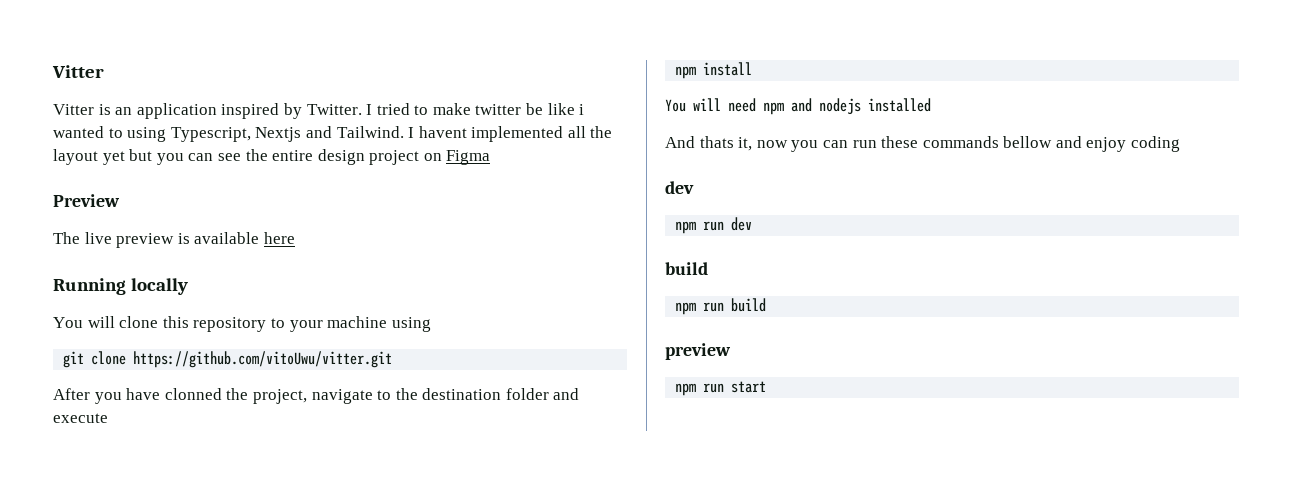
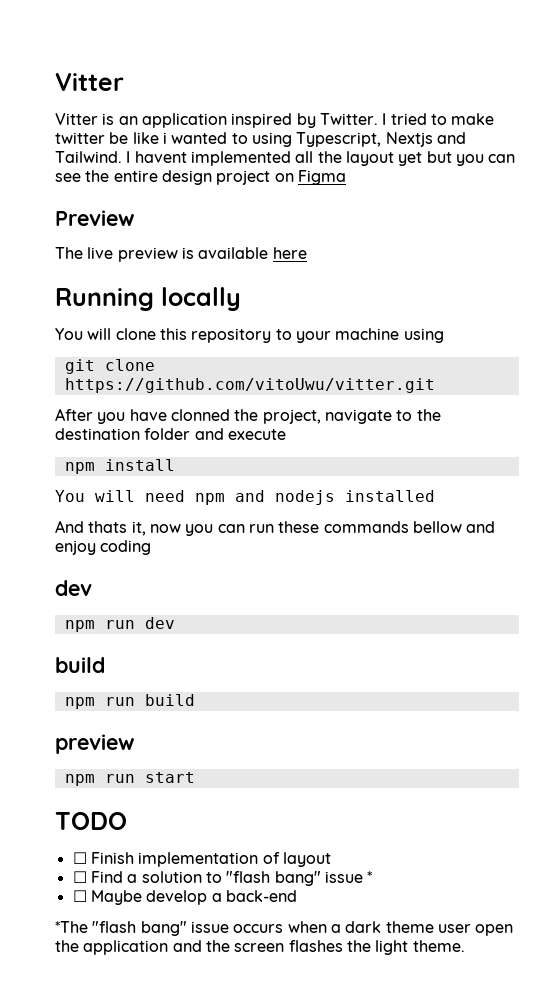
+ TODO
+ ☐ Finish implementation of layout
+ ☐ Find a solution to "flash bang" issue *
+ ☐ Maybe develop a back-end
+ *The "flash bang" issue occurs when a dark theme user open the application and the screen flashes the light theme.

